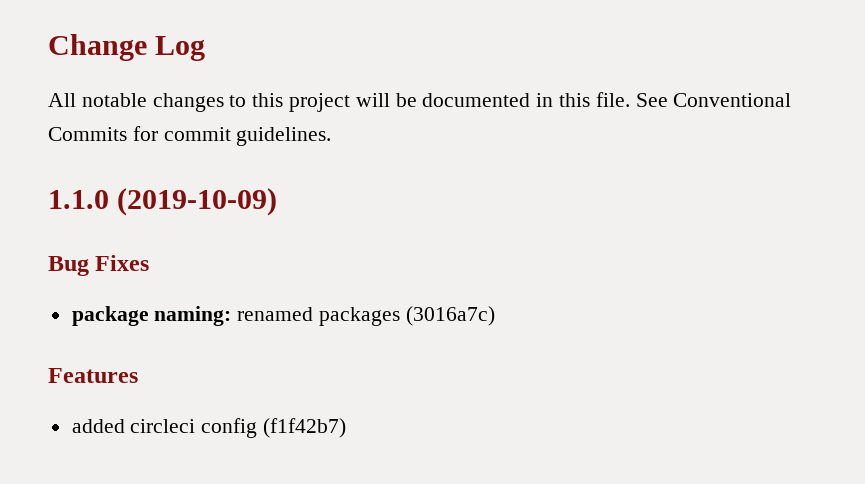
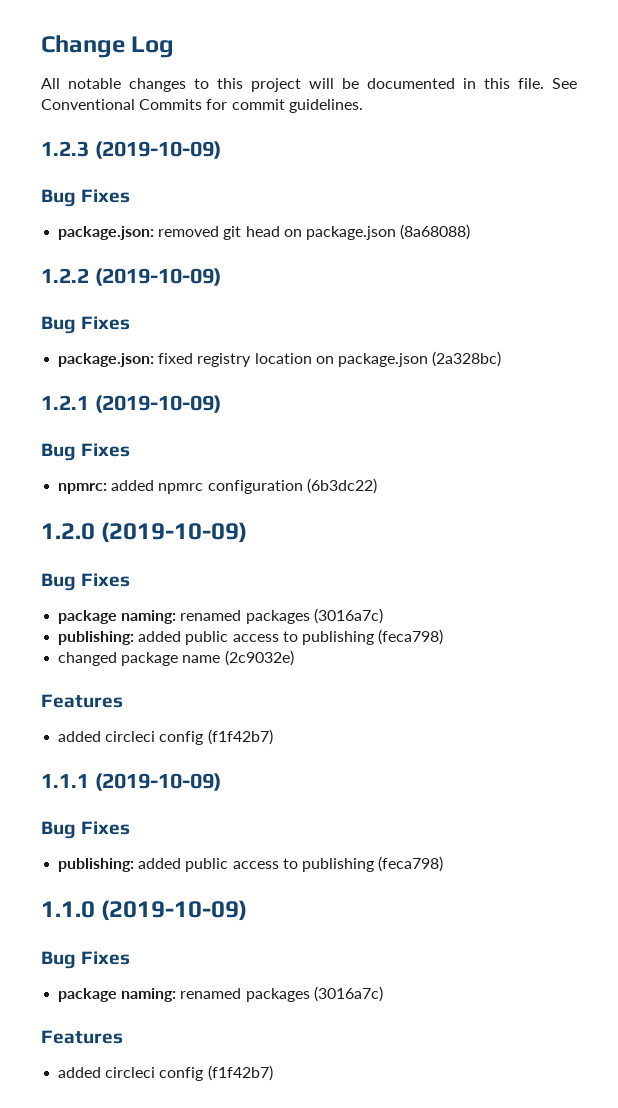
+ 1.2.3 (2019-10-09)
+ Bug Fixes
+ package.json: removed git head on package.json (8a68088)
+ 1.2.2 (2019-10-09)
+ Bug Fixes
+ package.json: fixed registry location on package.json (2a328bc)
+ 1.2.1 (2019-10-09)
+ Bug Fixes
+ npmrc: added npmrc configuration (6b3dc22)
+ 1.2.0 (2019-10-09)
+ Bug Fixes
+ package naming: renamed packages (3016a7c)
+ publishing: added public access to publishing (feca798)
+ changed package name (2c9032e)
+ Features
+ added circleci config (f1f42b7)
+ 1.1.1 (2019-10-09)
+ Bug Fixes
+ publishing: added public access to publishing (feca798)

